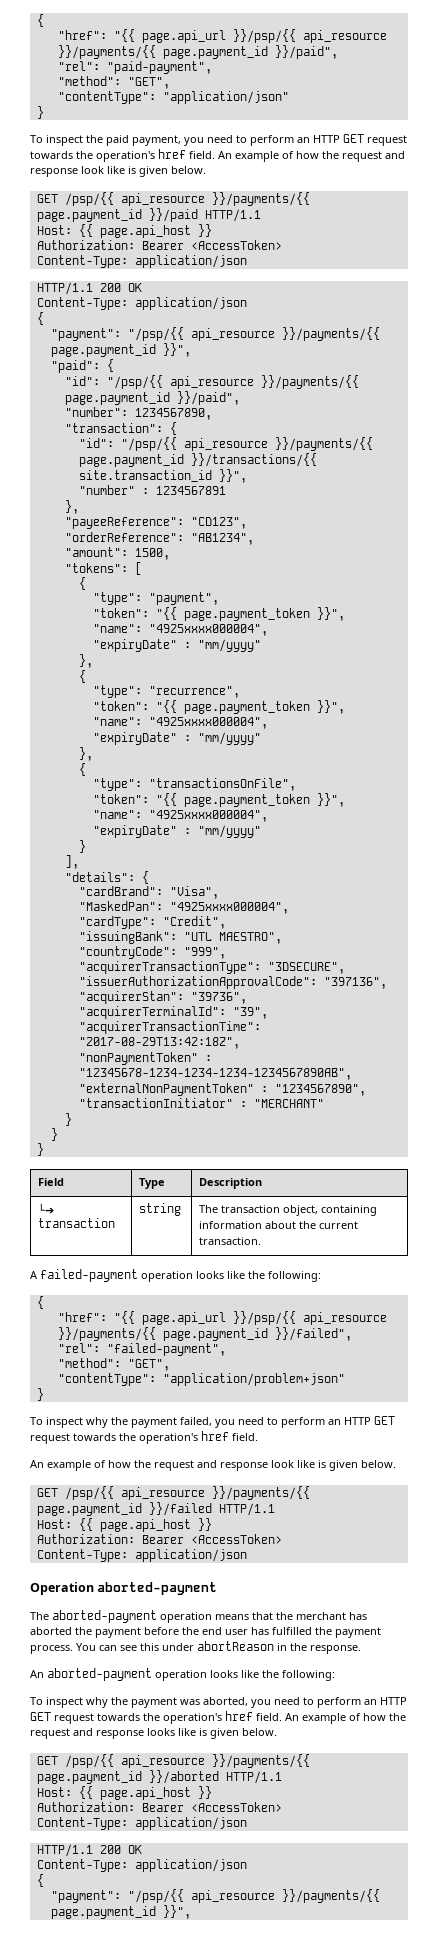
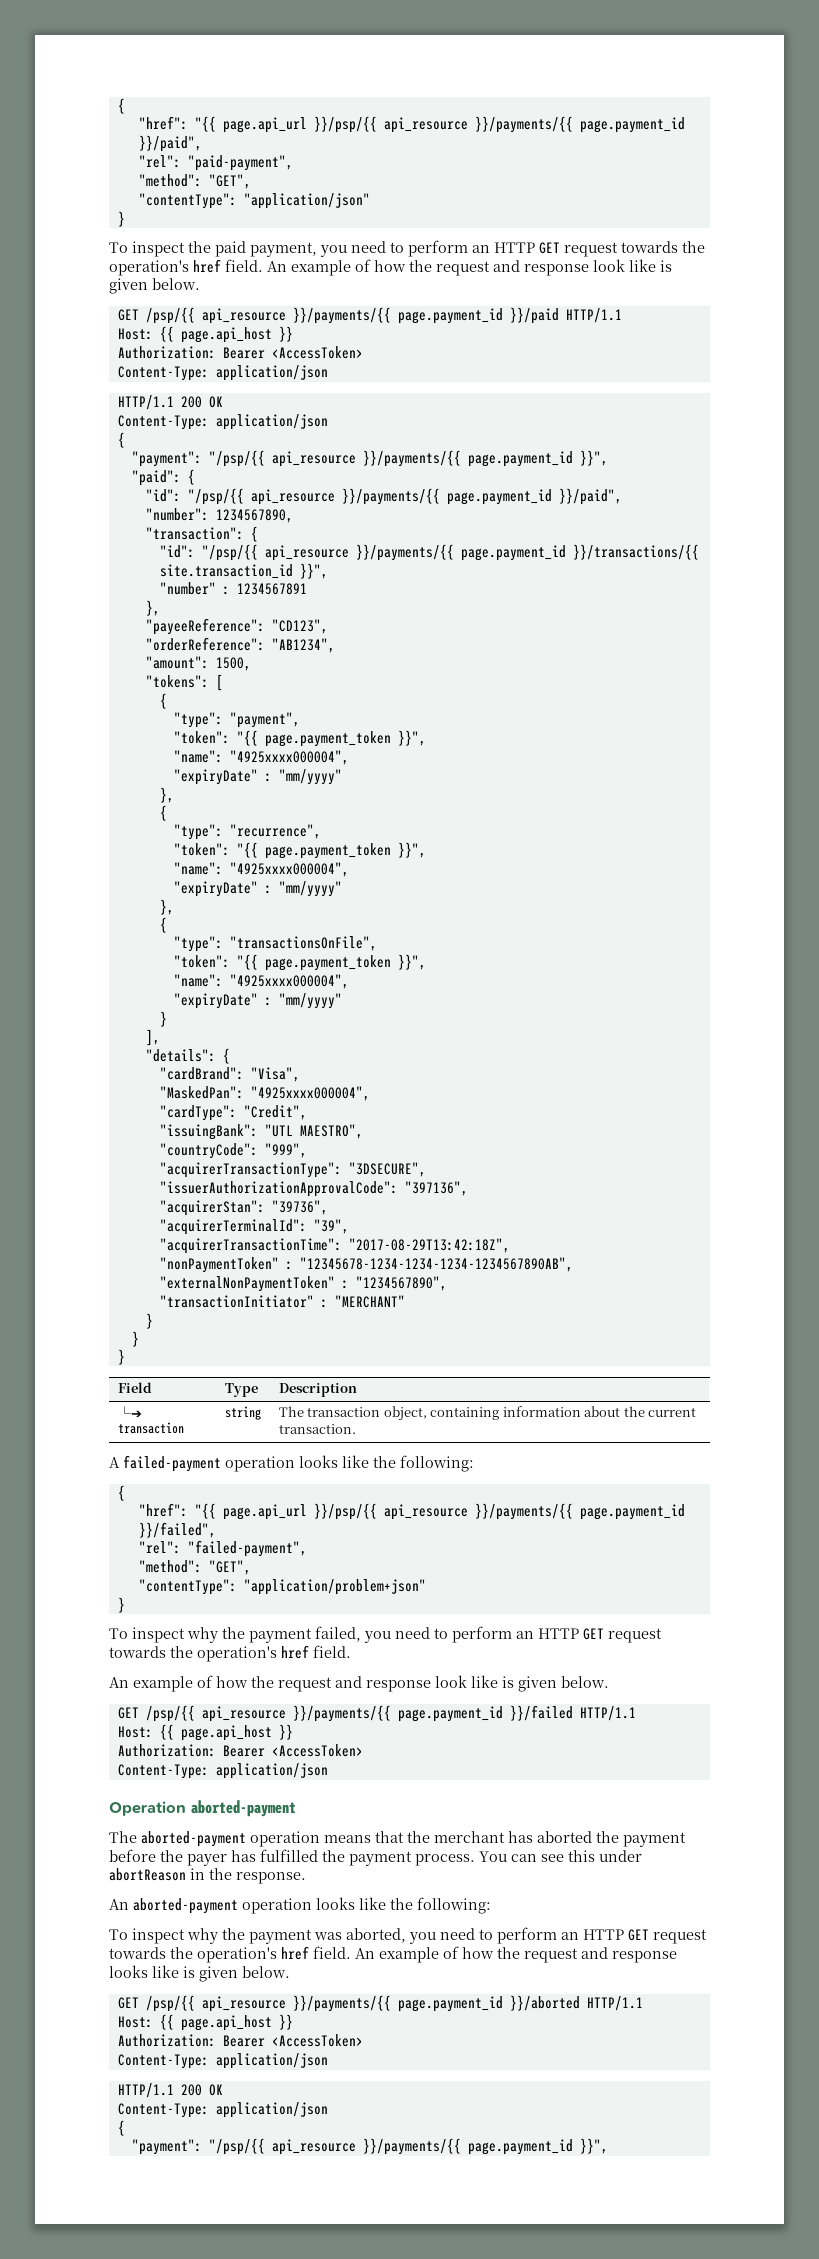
- The aborted-payment operation means that the merchant has aborted the payment before the end user has fulfilled the payment process.
+ The aborted-payment operation means that the merchant has aborted the payment before the payer has fulfilled the payment process.

